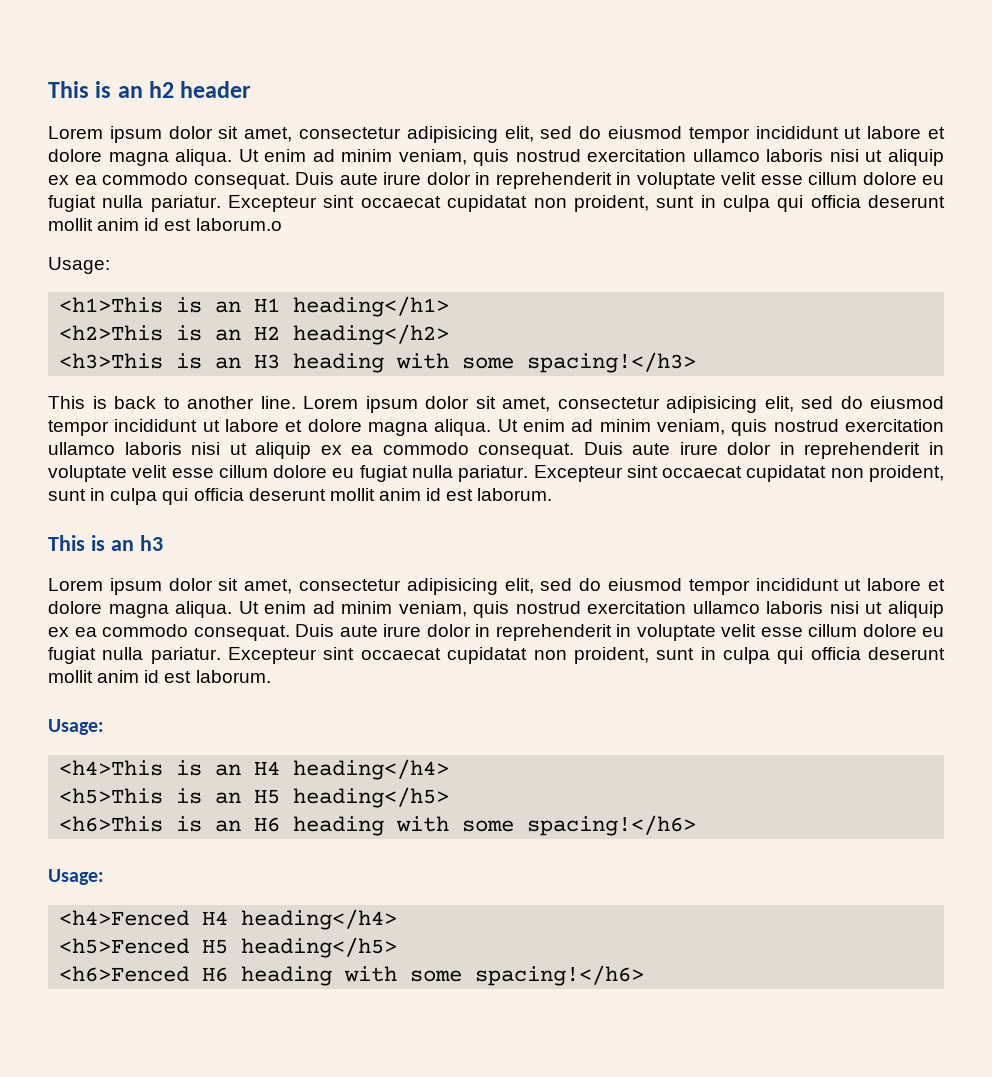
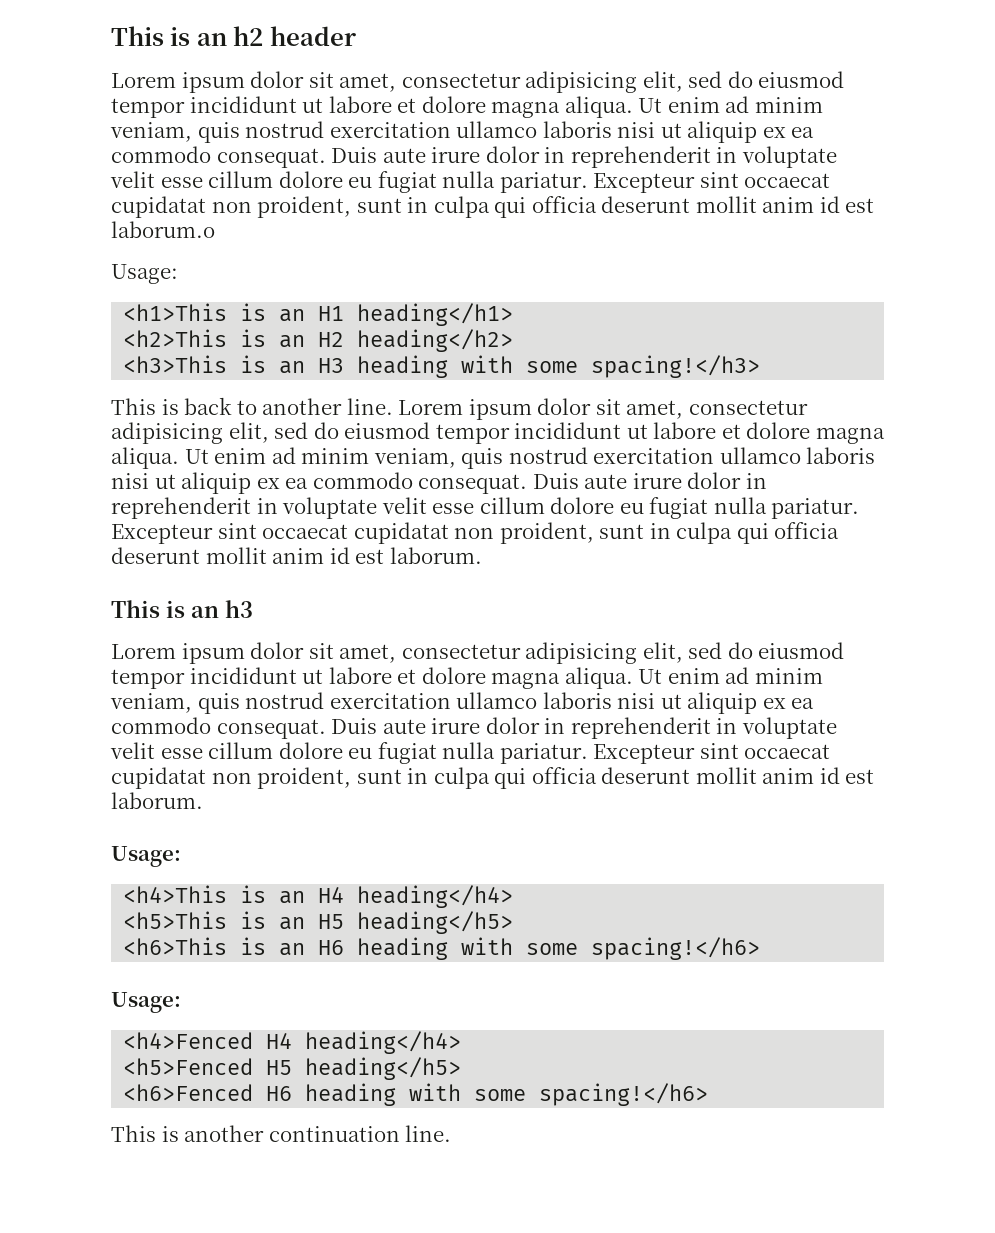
+ This is another continuation line.

